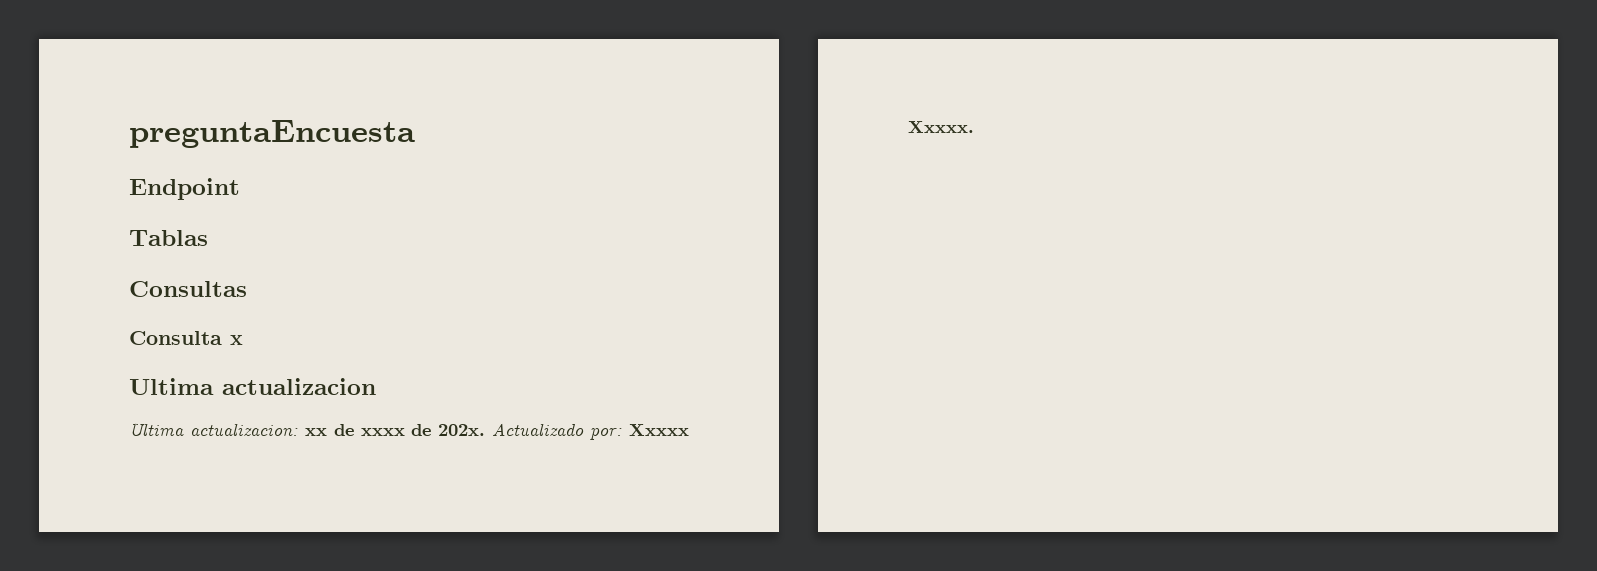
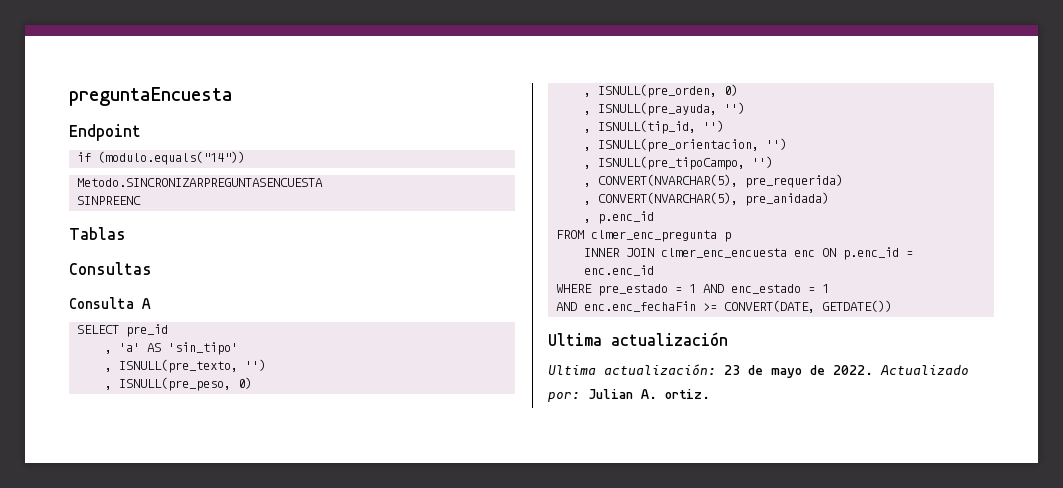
+ if (modulo.equals("14"))
+ Metodo.SINCRONIZARPREGUNTASENCUESTA
+ SINPREENC
- Consulta x
- Ultima actualizacion
- Ultima actualizacion: xx de xxxx de 202x. Actualizado por: Xxxxx Xxxxx.
+ Consulta A
+ SELECT pre_id
+ , 'a' AS 'sin_tipo'
+ , ISNULL(pre_texto, '')
+ , ISNULL(pre_peso, 0)
+ , ISNULL(pre_orden, 0)
+ , ISNULL(pre_ayuda, '')
+ , ISNULL(tip_id, '')
+ , ISNULL(pre_orientacion, '')
+ , ISNULL(pre_tipoCampo, '')
+ , CONVERT(NVARCHAR(5), pre_requerida)
+ , CONVERT(NVARCHAR(5), pre_anidada)
+ , p.enc_id
+ FROM clmer_enc_pregunta p
+ INNER JOIN clmer_enc_encuesta enc ON p.enc_id = enc.enc_id
+ WHERE pre_estado = 1 AND enc_estado = 1
+ AND enc.enc_fechaFin >= CONVERT(DATE, GETDATE())
+ Ultima actualización
+ Ultima actualización: 23 de mayo de 2022. Actualizado por: Julian A. ortiz.

